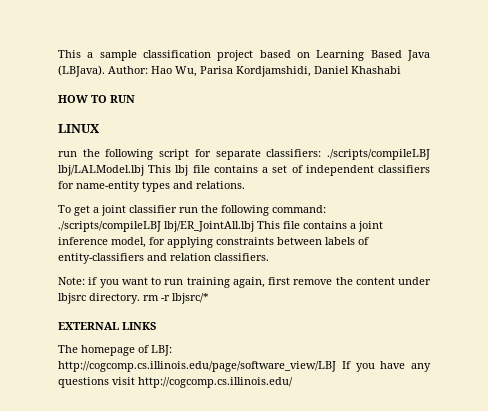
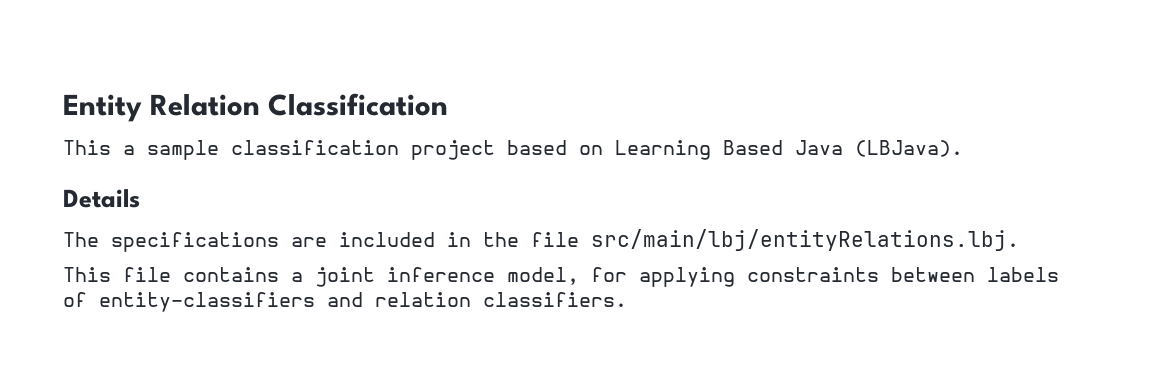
+ Entity Relation Classification
- This a sample classification project based on Learning Based Java (LBJava). Author: Hao Wu, Parisa Kordjamshidi, Daniel Khashabi
- HOW TO RUN
- LINUX
- run the following script for separate classifiers: ./scripts/compileLBJ lbj/LALModel.lbj This lbj file contains a set of independent classifiers for name-entity types and relations.
- To get a joint classifier run the following command: ./scripts/compileLBJ lbj/ER_JointAll.lbj This file contains a joint inference model, for applying constraints between labels of entity-classifiers and relation classifiers.
+ This a sample classification project based on Learning Based Java (LBJava).
+ Details
+ The specifications are included in the file src/main/lbj/entityRelations.lbj.
+ This file contains a joint inference model, for applying constraints between labels of entity-classifiers and relation classifiers.
- Note: if you want to run training again, first remove the content under lbjsrc directory. rm -r lbjsrc/*
- EXTERNAL LINKS
- The homepage of LBJ: http://cogcomp.cs.illinois.edu/page/software_view/LBJ If you have any questions visit http://cogcomp.cs.illinois.edu/

